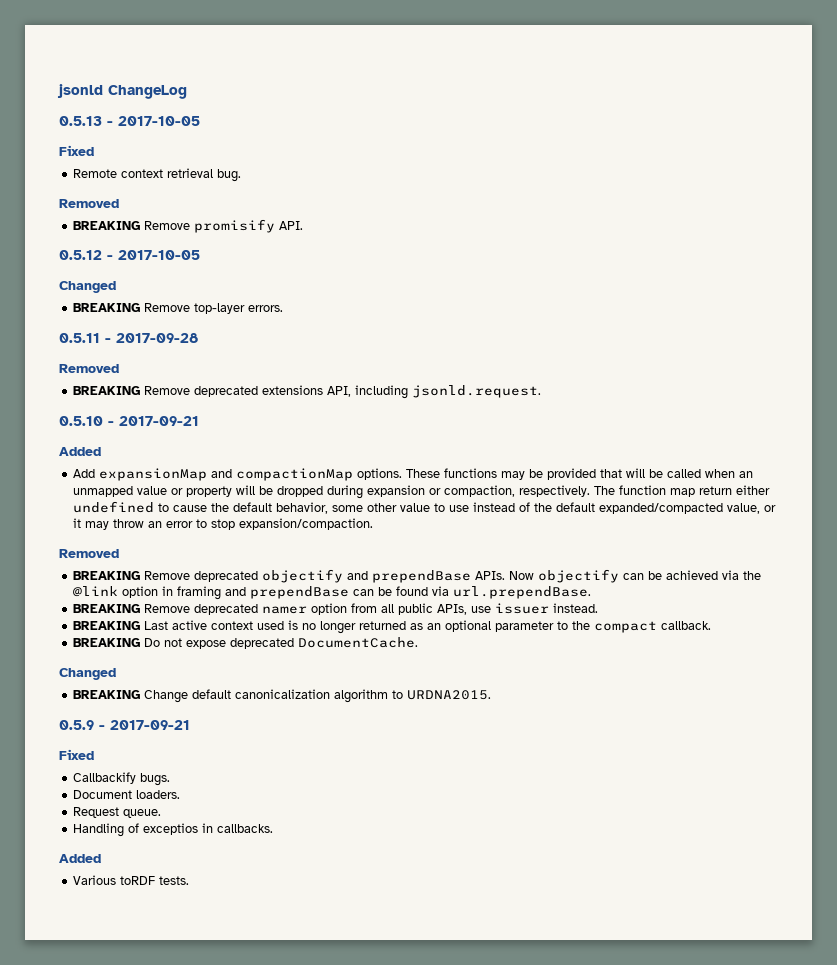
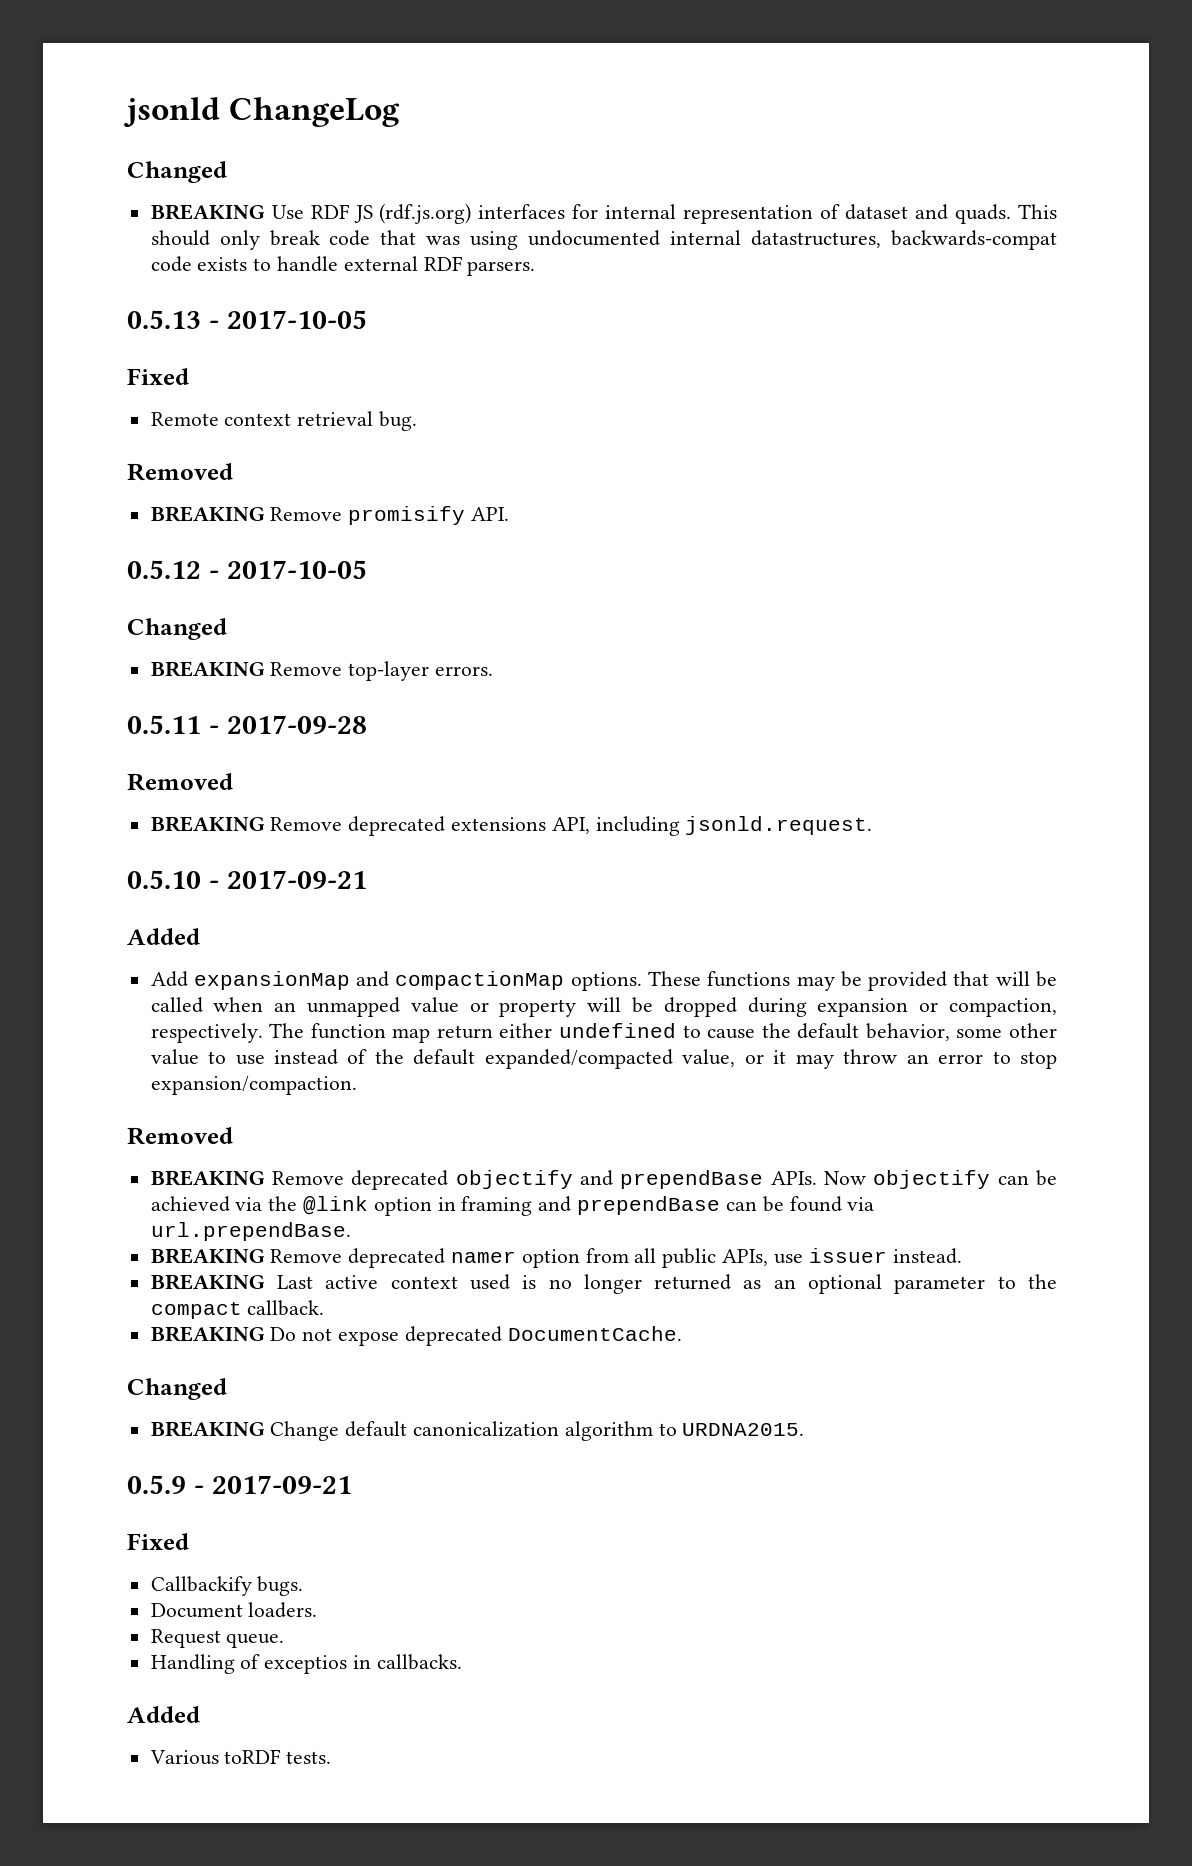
  jsonld ChangeLog
+ Changed
+ BREAKING Use RDF JS (rdf.js.org) interfaces for internal representation of dataset and quads. This should only break code that was using undocumented internal datastructures, backwards-compat code exists to handle external RDF parsers.

